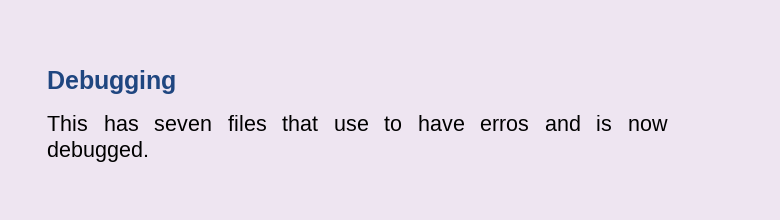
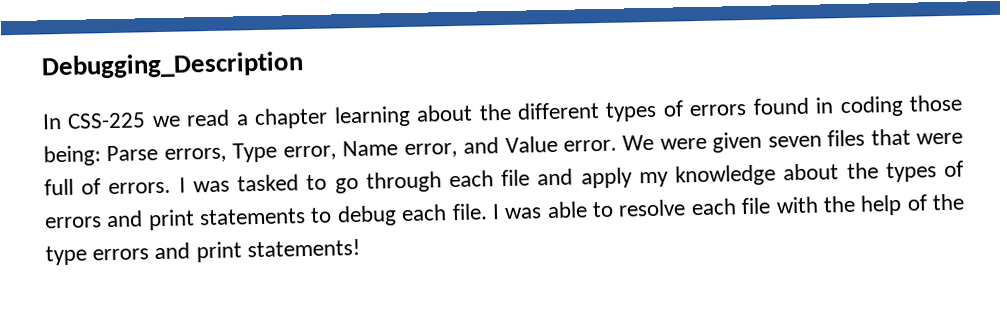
- Debugging
- This has seven files that use to have erros and is now debugged.
+ Debugging_Description
+ In CSS-225 we read a chapter learning about the different types of errors found in coding those being: Parse errors, Type error, Name error, and Value error. We were given seven files that were full of errors. I was tasked to go through each file and apply my knowledge about the types of errors and print statements to debug each file. I was able to resolve each file with the help of the type errors and print statements!

